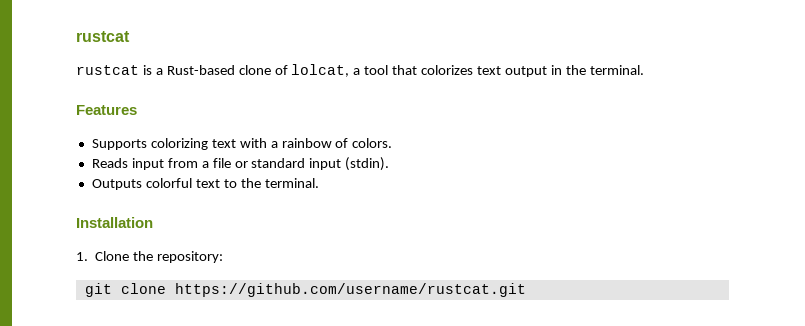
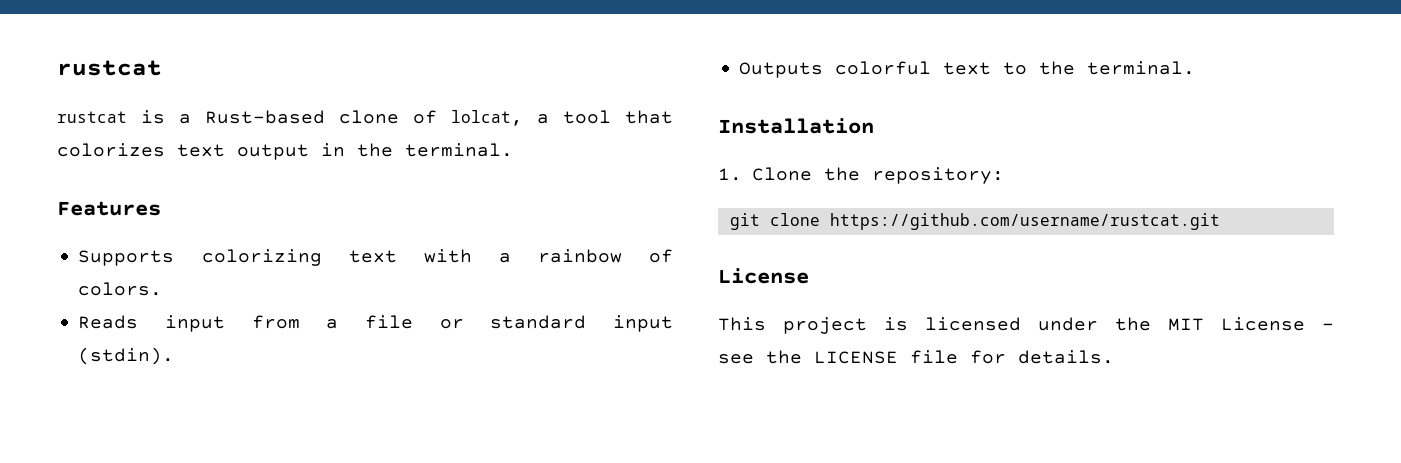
  git clone https://github.com/username/rustcat.git
+ License
+ This project is licensed under the MIT License - see the LICENSE file for details.

